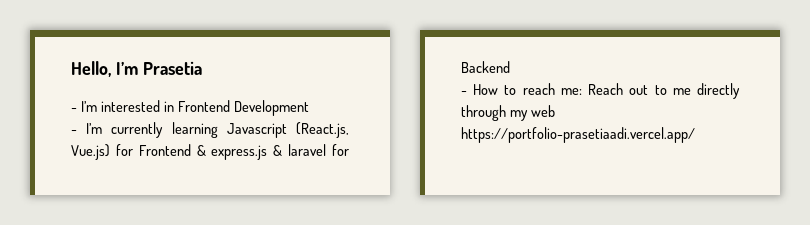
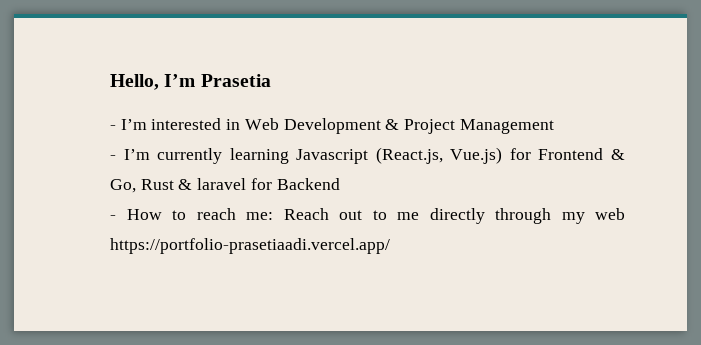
- - I’m interested in Frontend Development
+ - I’m interested in Web Development & Project Management
- - I’m currently learning Javascript (React.js, Vue.js) for Frontend & express.js & laravel for Backend
+ - I’m currently learning Javascript (React.js, Vue.js) for Frontend & Go, Rust & laravel for Backend

